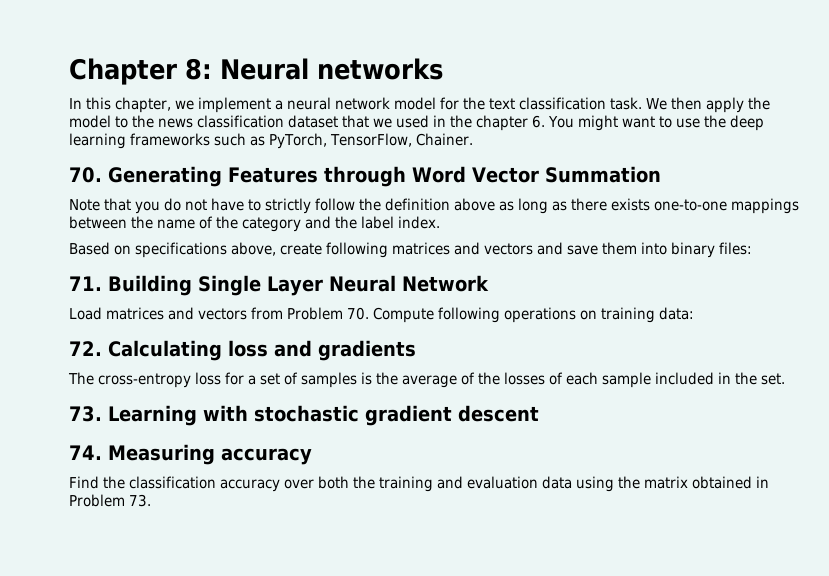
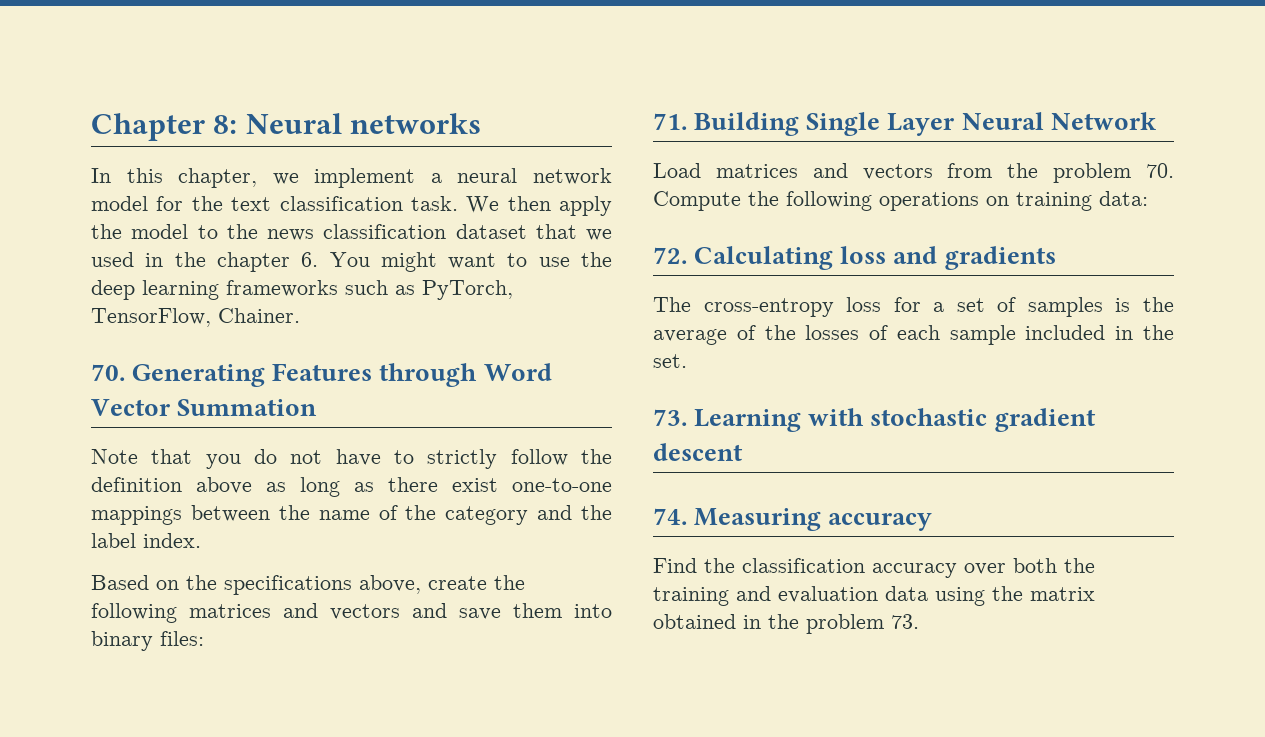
- Note that you do not have to strictly follow the definition above as long as there exists one-to-one mappings between the name of the category and the label index.
+ Note that you do not have to strictly follow the definition above as long as there exist one-to-one mappings between the name of the category and the label index.
- Based on specifications above, create following matrices and vectors and save them into binary files:
+ Based on the specifications above, create the following matrices and vectors and save them into binary files:
- Load matrices and vectors from Problem 70. Compute following operations on training data:
+ Load matrices and vectors from the problem 70. Compute the following operations on training data:
- Find the classification accuracy over both the training and evaluation data using the matrix obtained in Problem 73.
+ Find the classification accuracy over both the training and evaluation data using the matrix obtained in the problem 73.

